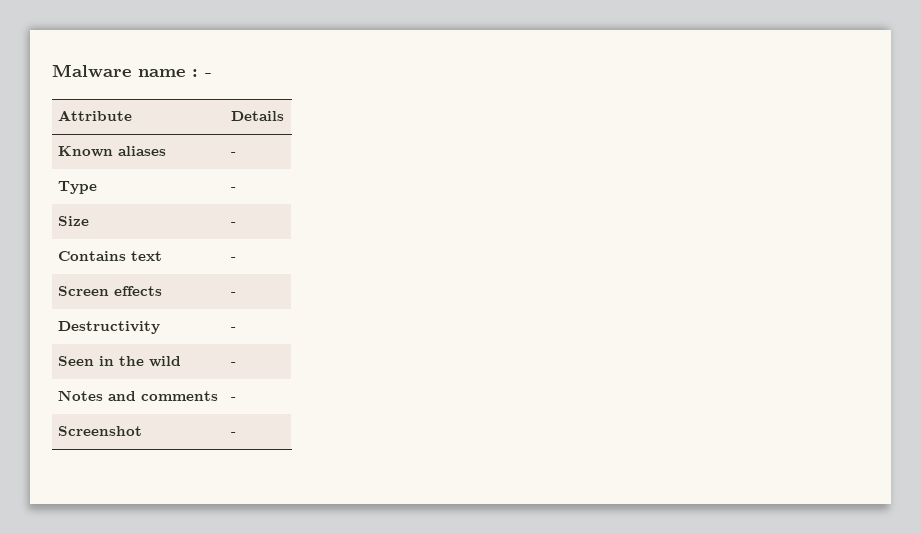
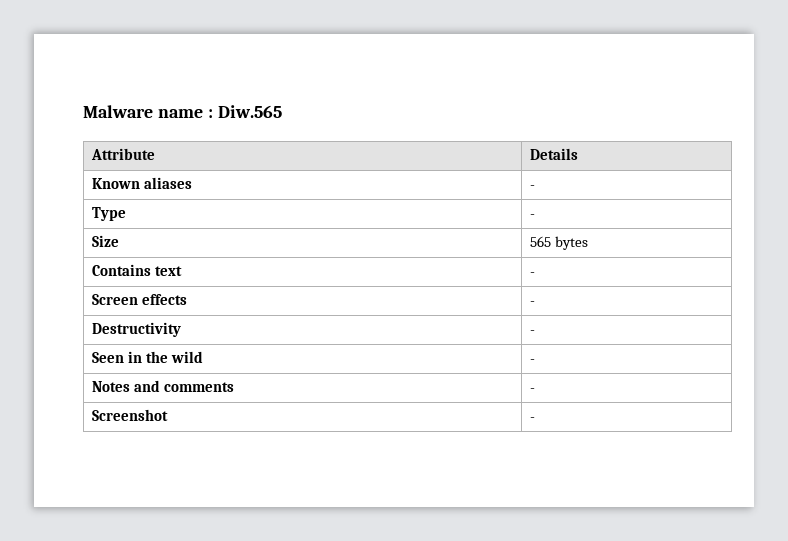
- Malware name : -
+ Malware name : Diw.565
- Size | -
+ Size | 565 bytes

